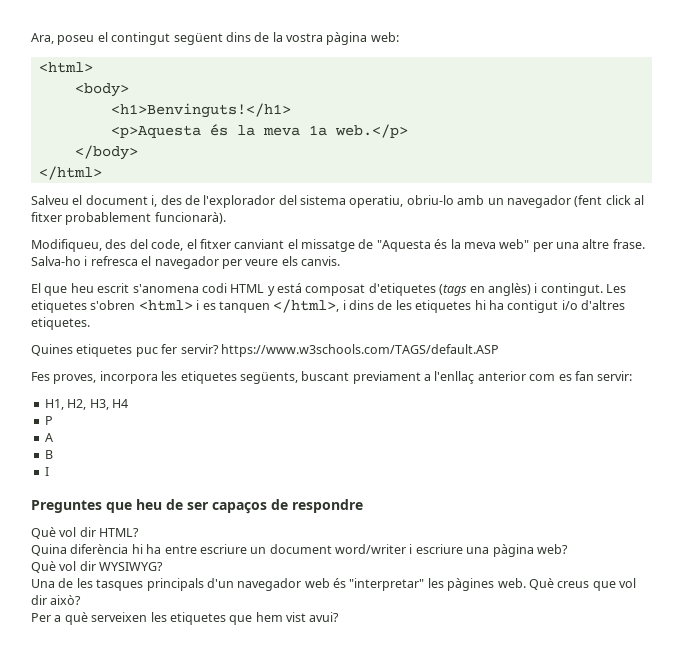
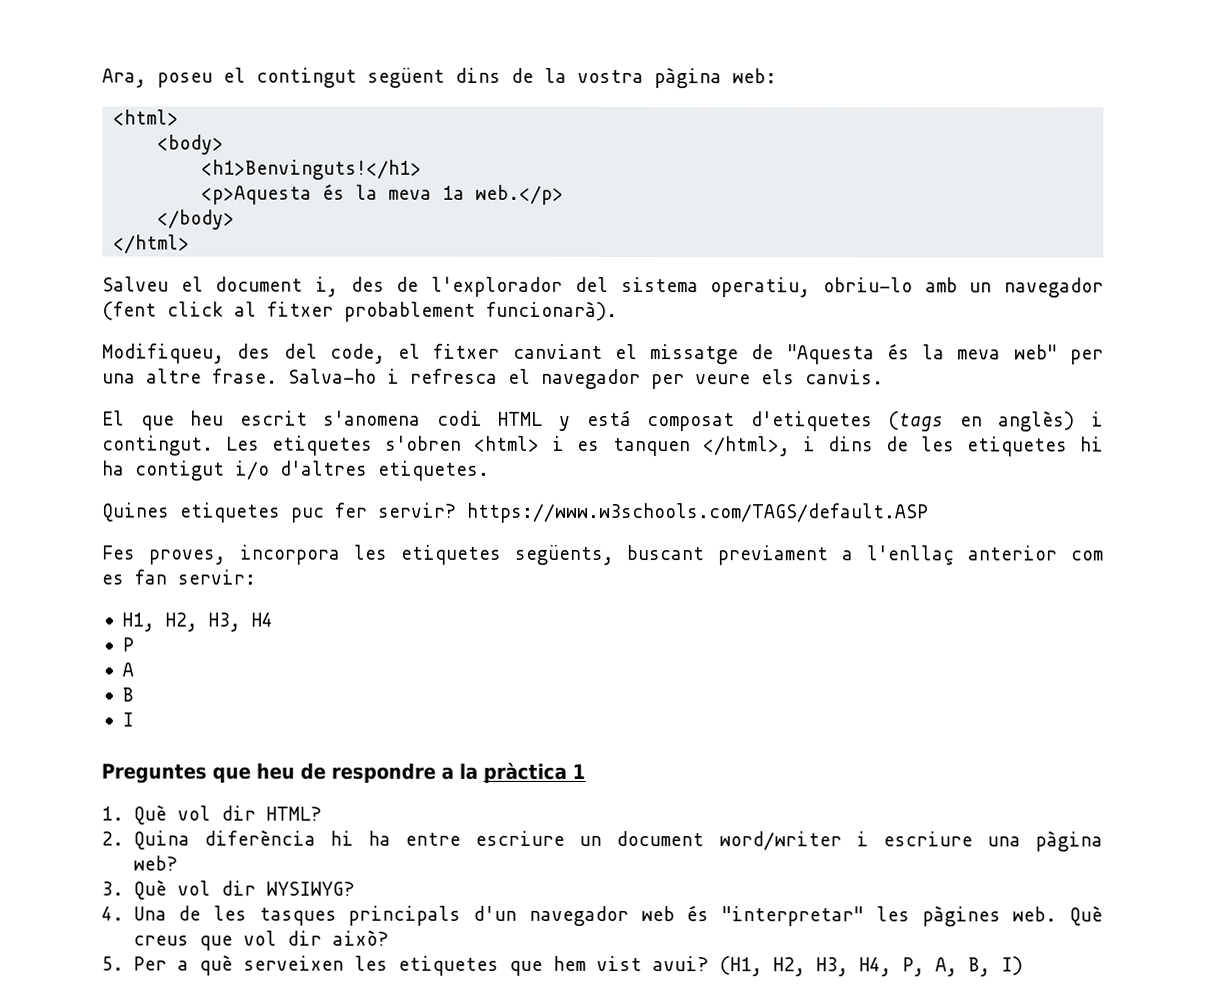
- Preguntes que heu de ser capaços de respondre
- Què vol dir HTML?
+ Preguntes que heu de respondre a la pràctica 1
+ 1. Què vol dir HTML?
- Quina diferència hi ha entre escriure un document word/writer i escriure una pàgina web?
+ 2. Quina diferència hi ha entre escriure un document word/writer i escriure una pàgina web?
- Què vol dir WYSIWYG?
+ 3. Què vol dir WYSIWYG?
- Una de les tasques principals d'un navegador web és "interpretar" les pàgines web.
+ 4. Una de les tasques principals d'un navegador web és "interpretar" les pàgines web.
- Per a què serveixen les etiquetes que hem vist avui?
+ 5. Per a què serveixen les etiquetes que hem vist avui?
+ (H1, H2, H3, H4, P, A, B, I)

